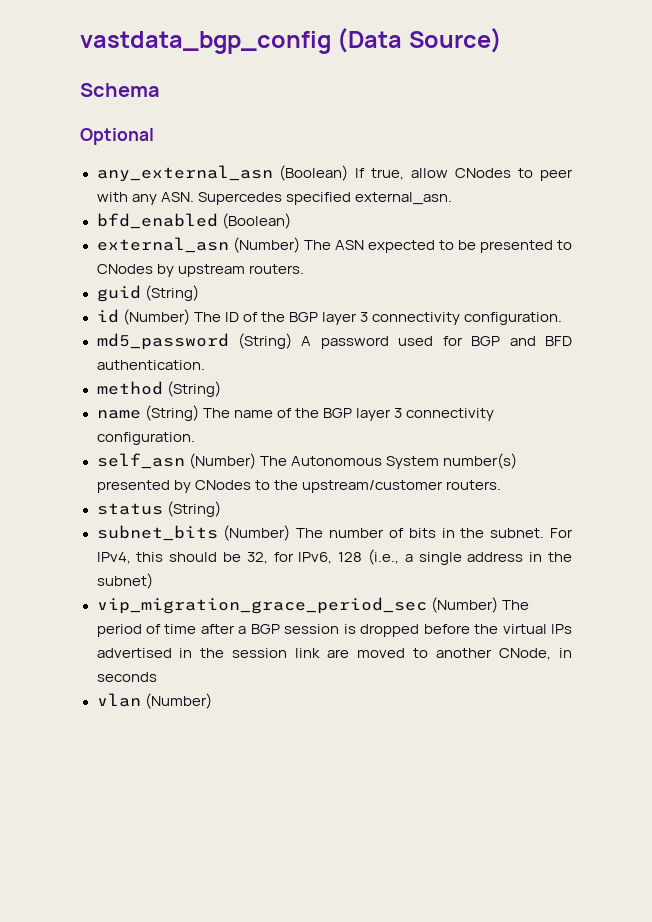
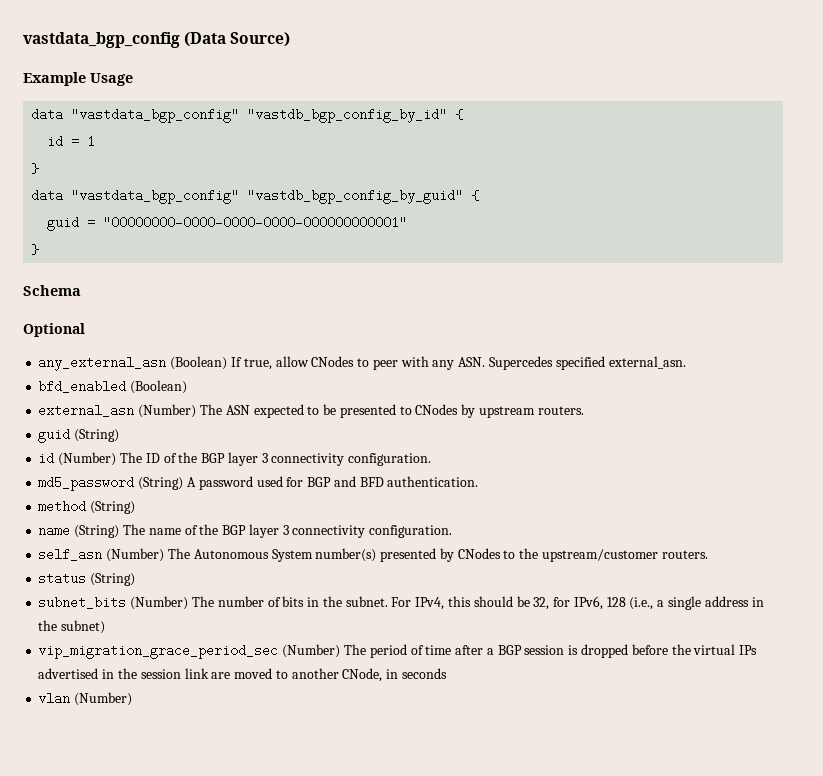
+ Example Usage
+ data "vastdata_bgp_config" "vastdb_bgp_config_by_id" {
+ id = 1
+ }
+ data "vastdata_bgp_config" "vastdb_bgp_config_by_guid" {
+ guid = "00000000-0000-0000-0000-000000000001"
+ }

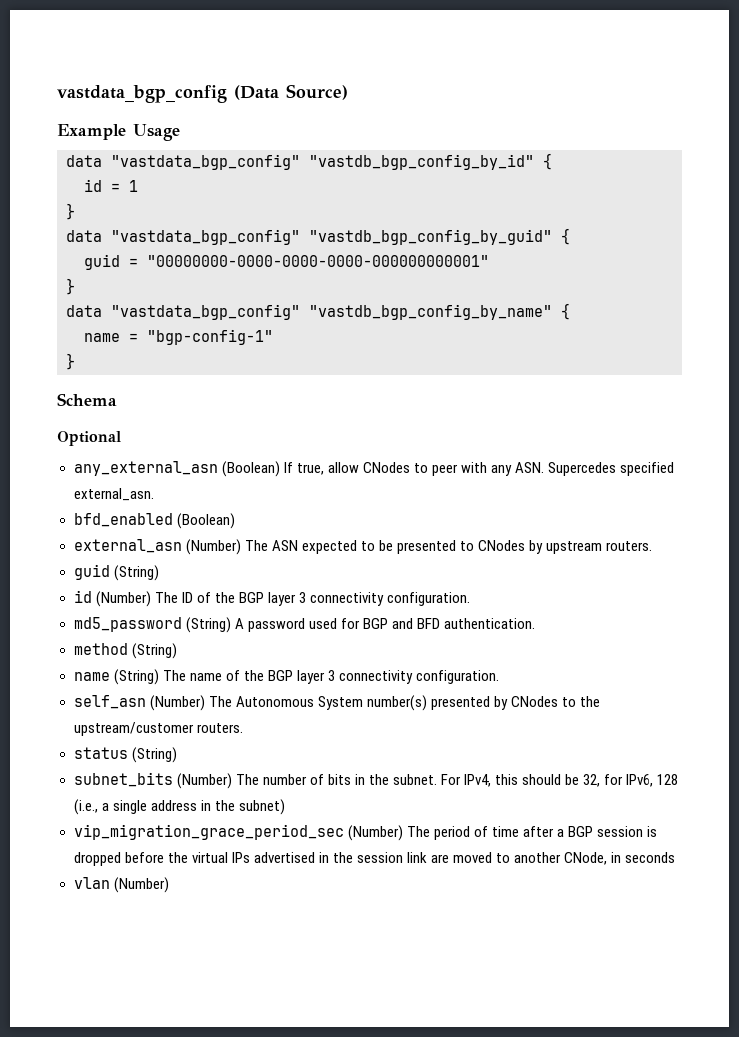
+ data "vastdata_bgp_config" "vastdb_bgp_config_by_name" {
+ name = "bgp-config-1"
+ }

